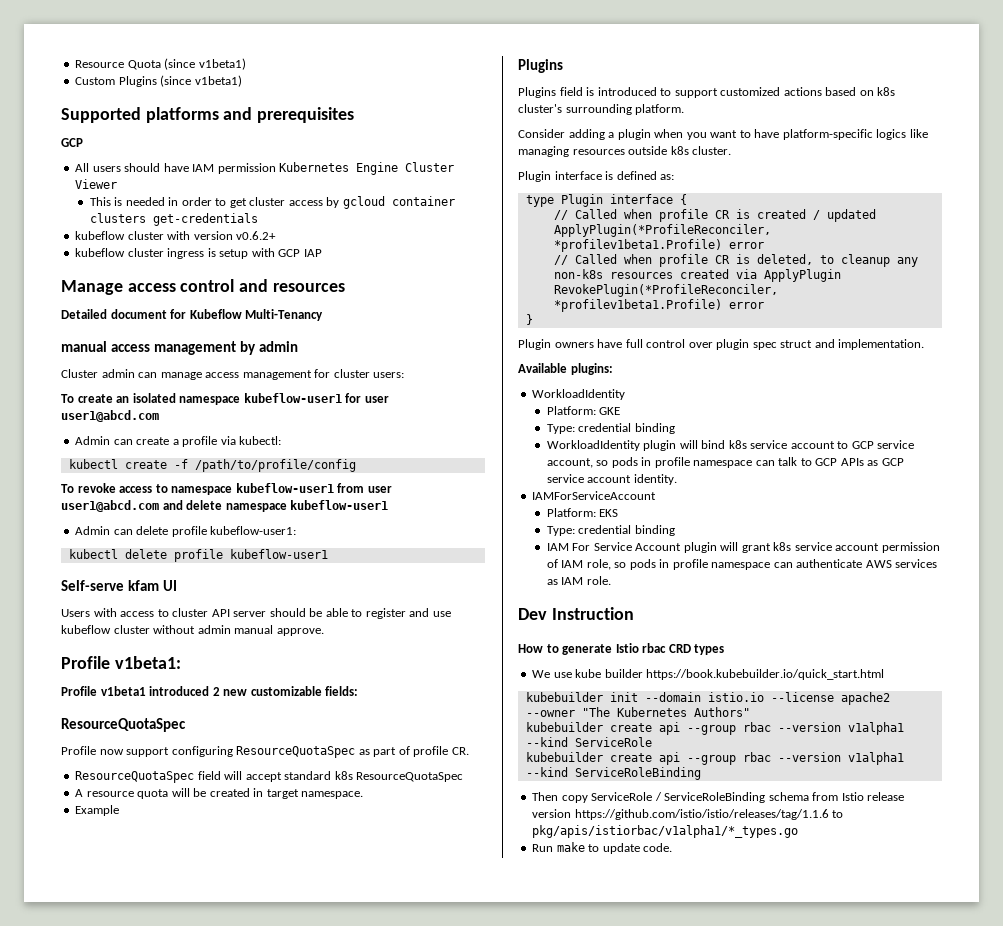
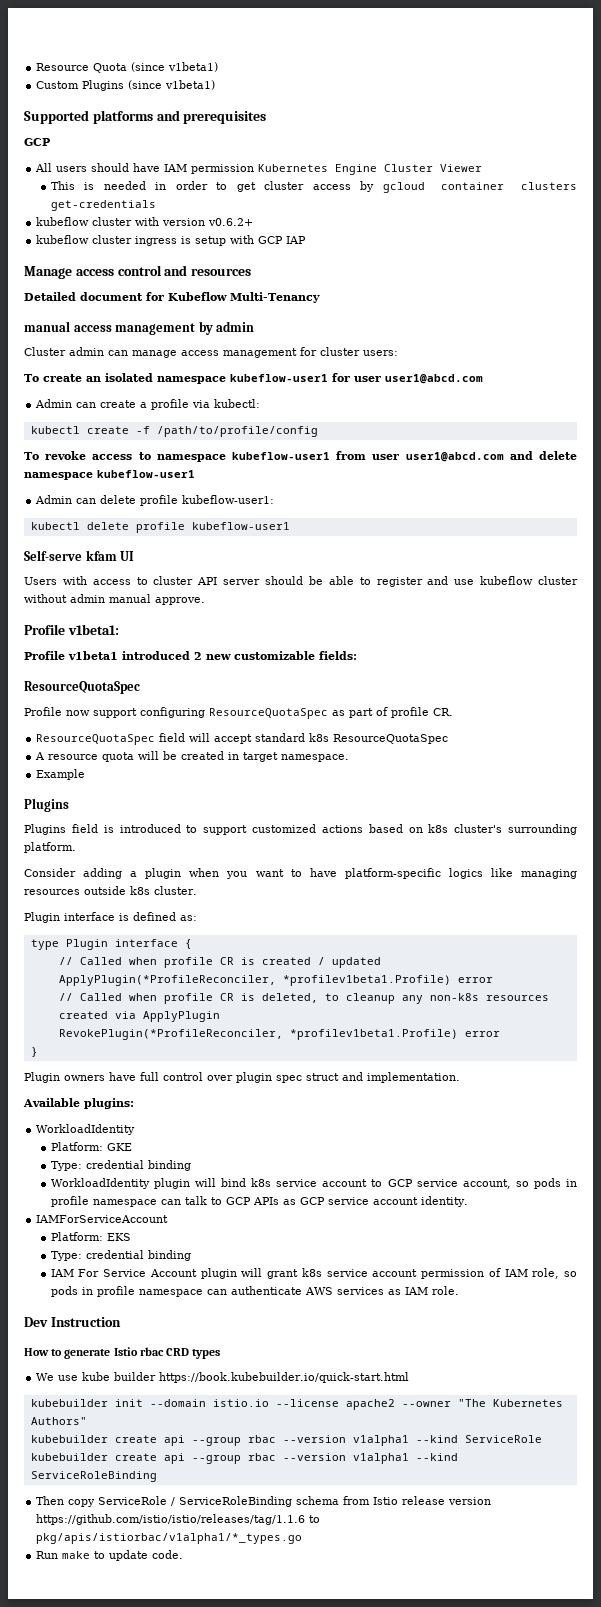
- We use kube builder https://book.kubebuilder.io/quick_start.html
+ We use kube builder https://book.kubebuilder.io/quick-start.html

